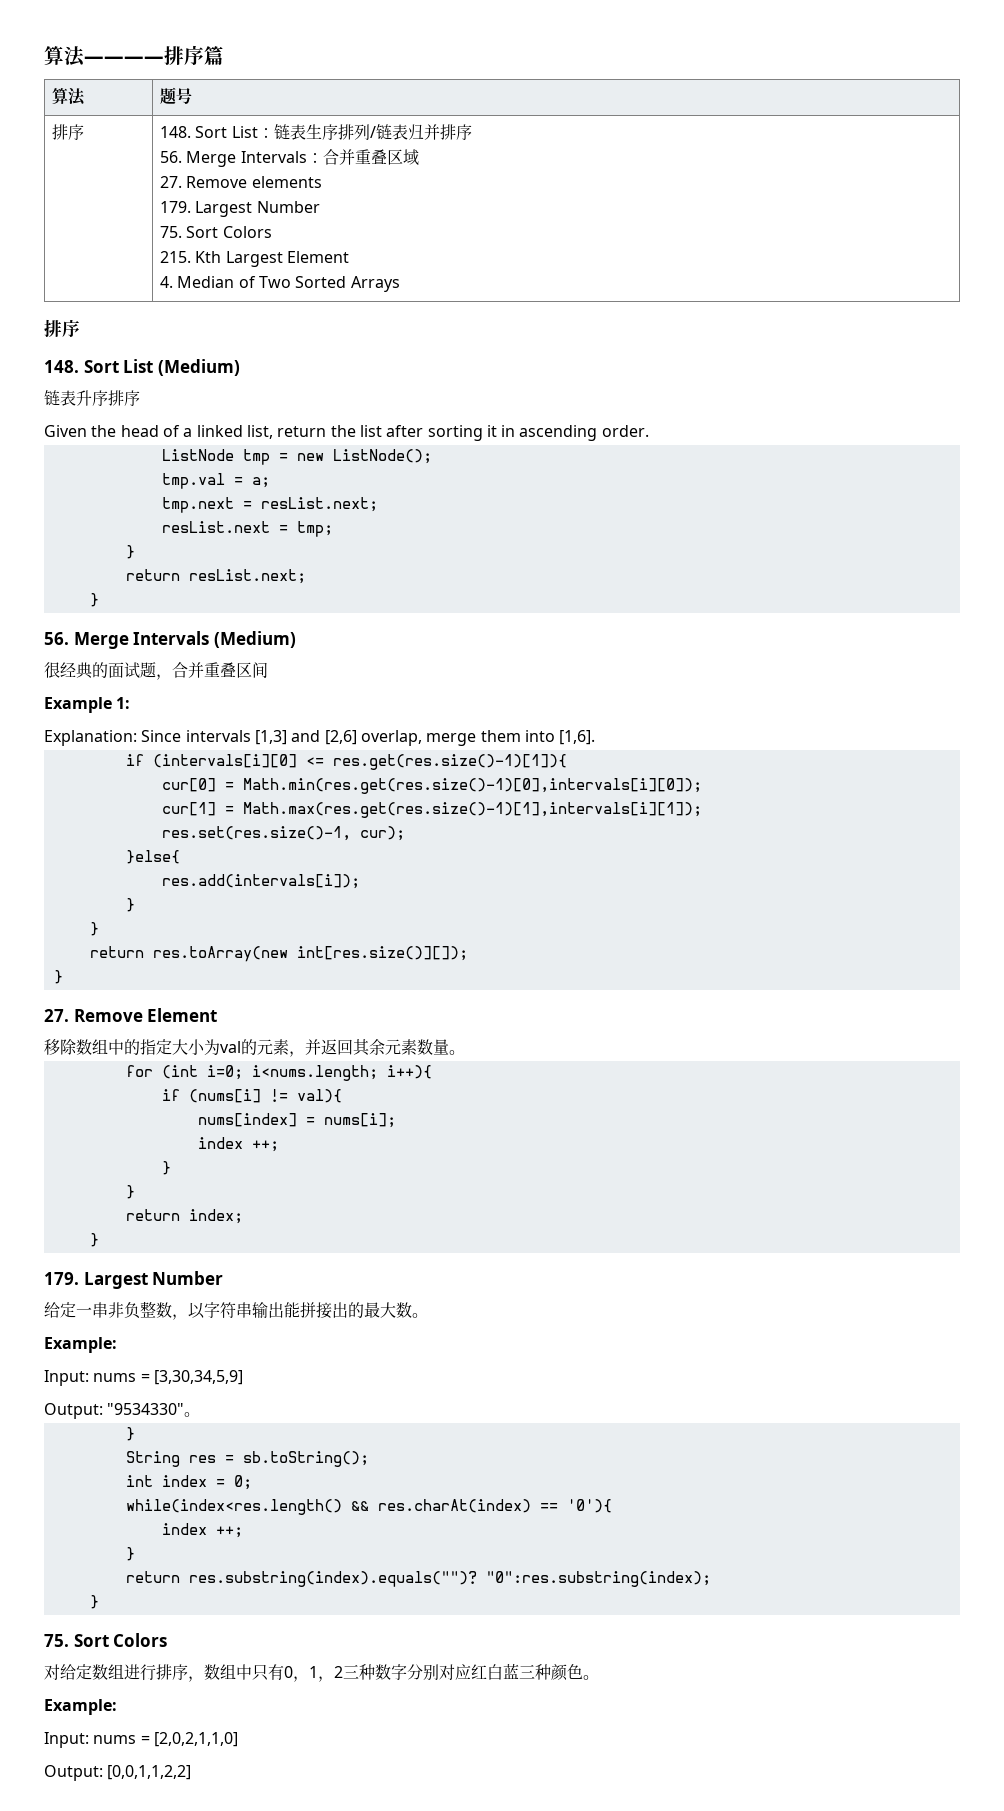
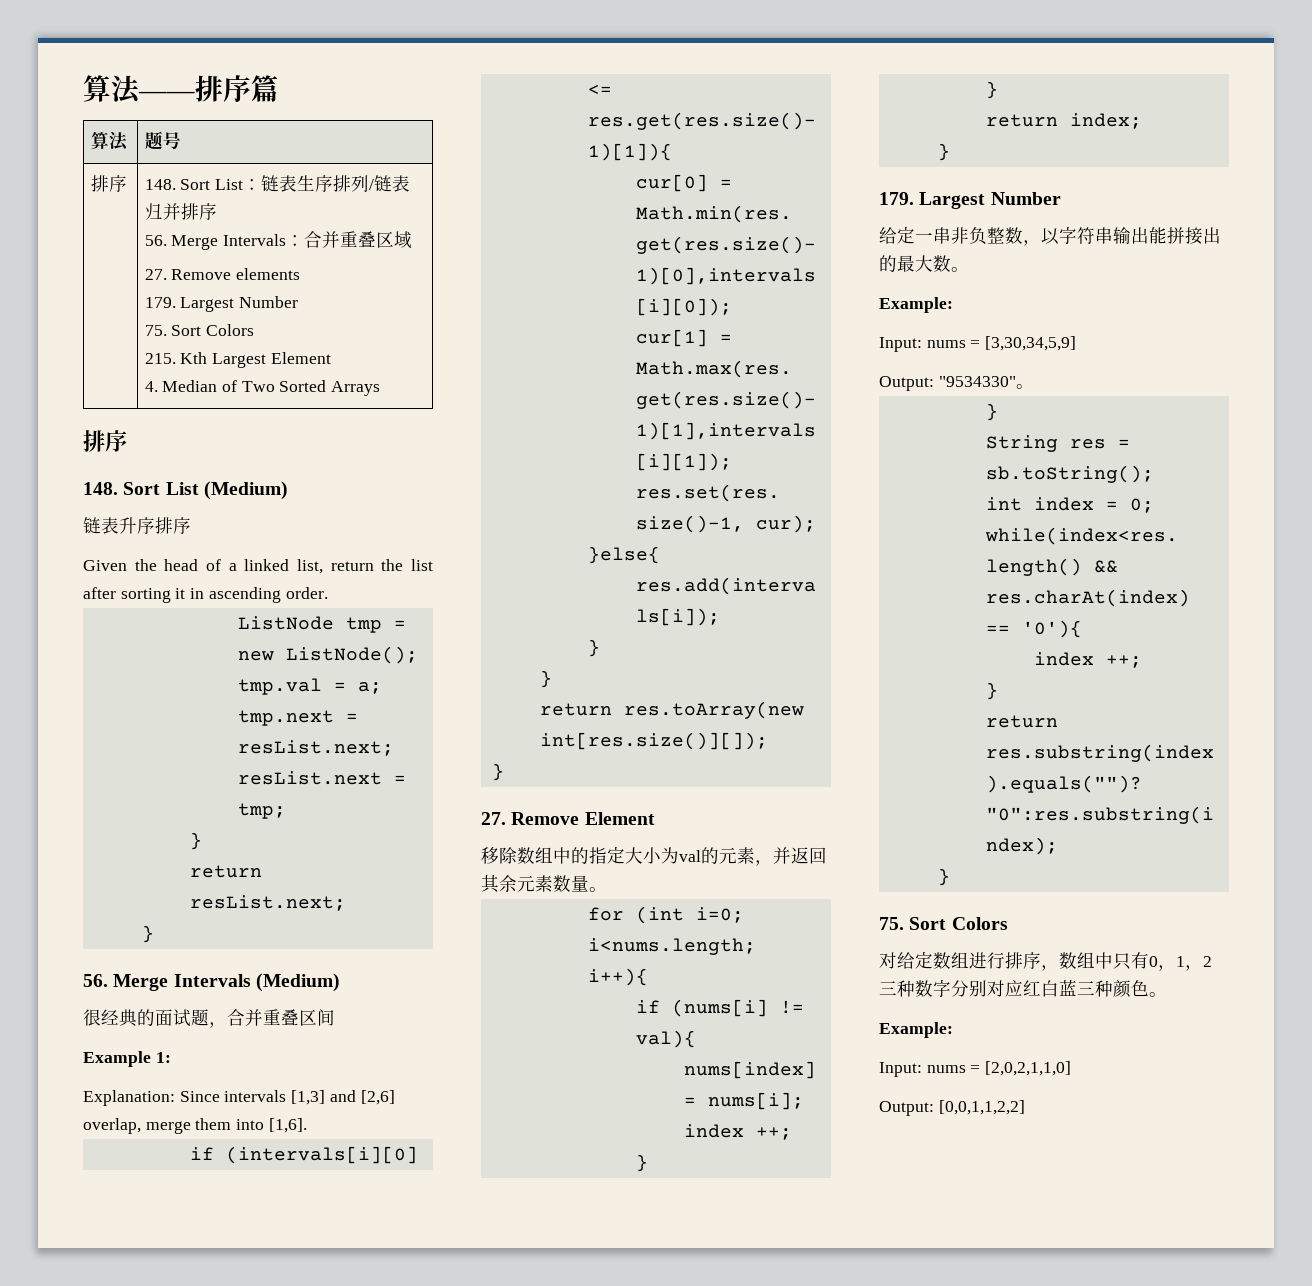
- 算法————排序篇
+ 算法——排序篇

